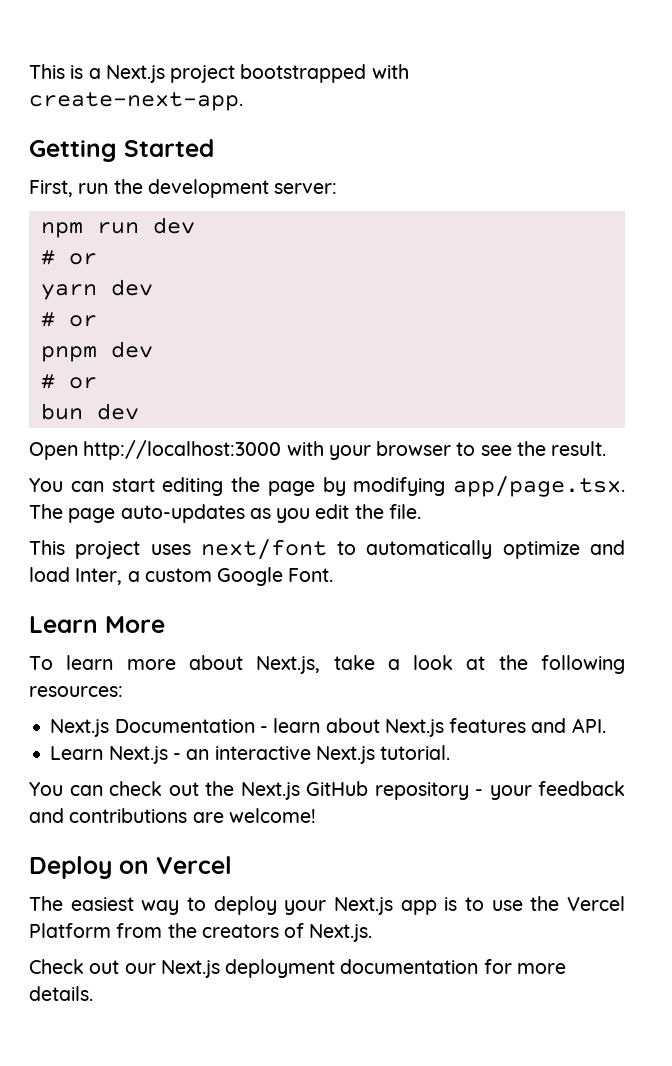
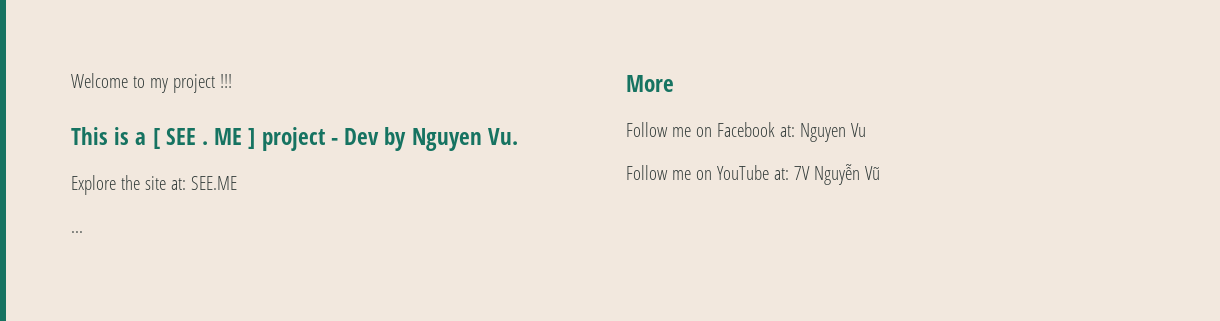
- This is a Next.js project bootstrapped with create-next-app.
- Getting Started
- First, run the development server:
- npm run dev
- # or
- yarn dev
- # or
- pnpm dev
- # or
- bun dev
- Open http://localhost:3000 with your browser to see the result.
- You can start editing the page by modifying app/page.tsx. The page auto-updates as you edit the file.
- This project uses next/font to automatically optimize and load Inter, a custom Google Font.
- Learn More
- To learn more about Next.js, take a look at the following resources:
- Next.js Documentation - learn about Next.js features and API.
- Learn Next.js - an interactive Next.js tutorial.
- You can check out the Next.js GitHub repository - your feedback and contributions are welcome!
- Deploy on Vercel
- The easiest way to deploy your Next.js app is to use the Vercel Platform from the creators of Next.js.
- Check out our Next.js deployment documentation for more details.
+ Welcome to my project !!!
+ This is a [ SEE . ME ] project - Dev by Nguyen Vu.
+ Explore the site at: SEE.ME
+ ...
+ More
+ Follow me on Facebook at: Nguyen Vu
+ Follow me on YouTube at: 7V Nguyễn Vũ

